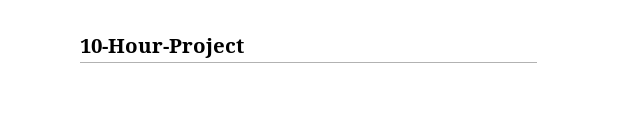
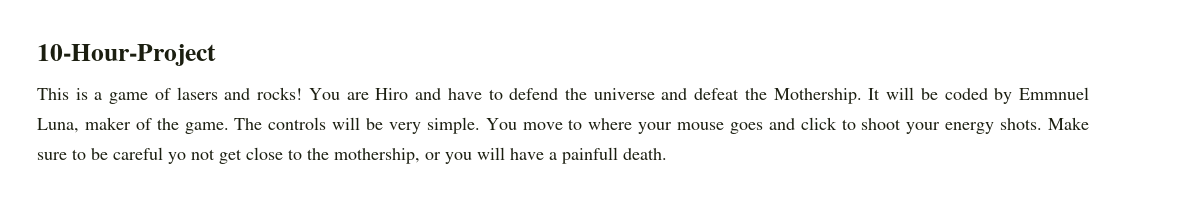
+ This is a game of lasers and rocks! You are Hiro and have to defend the universe and defeat the Mothership. It will be coded by Emmnuel Luna, maker of the game. The controls will be very simple. You move to where your mouse goes and click to shoot your energy shots. Make sure to be careful yo not get close to the mothership, or you will have a painfull death.

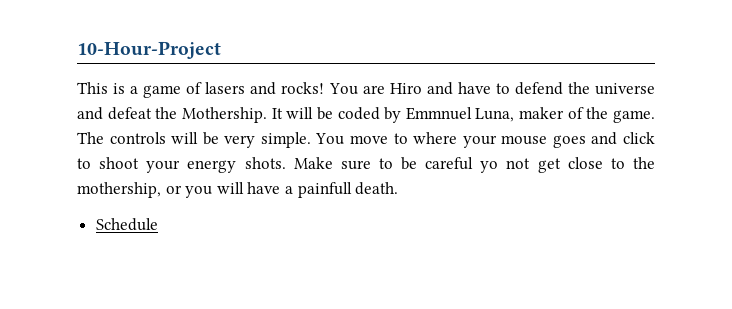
+ Schedule

